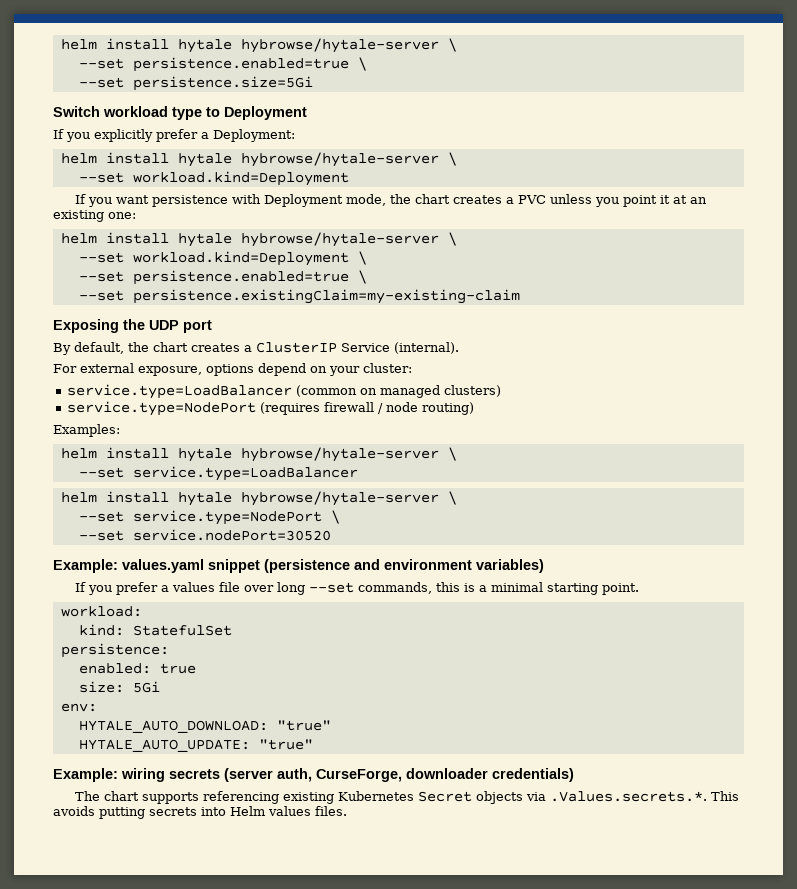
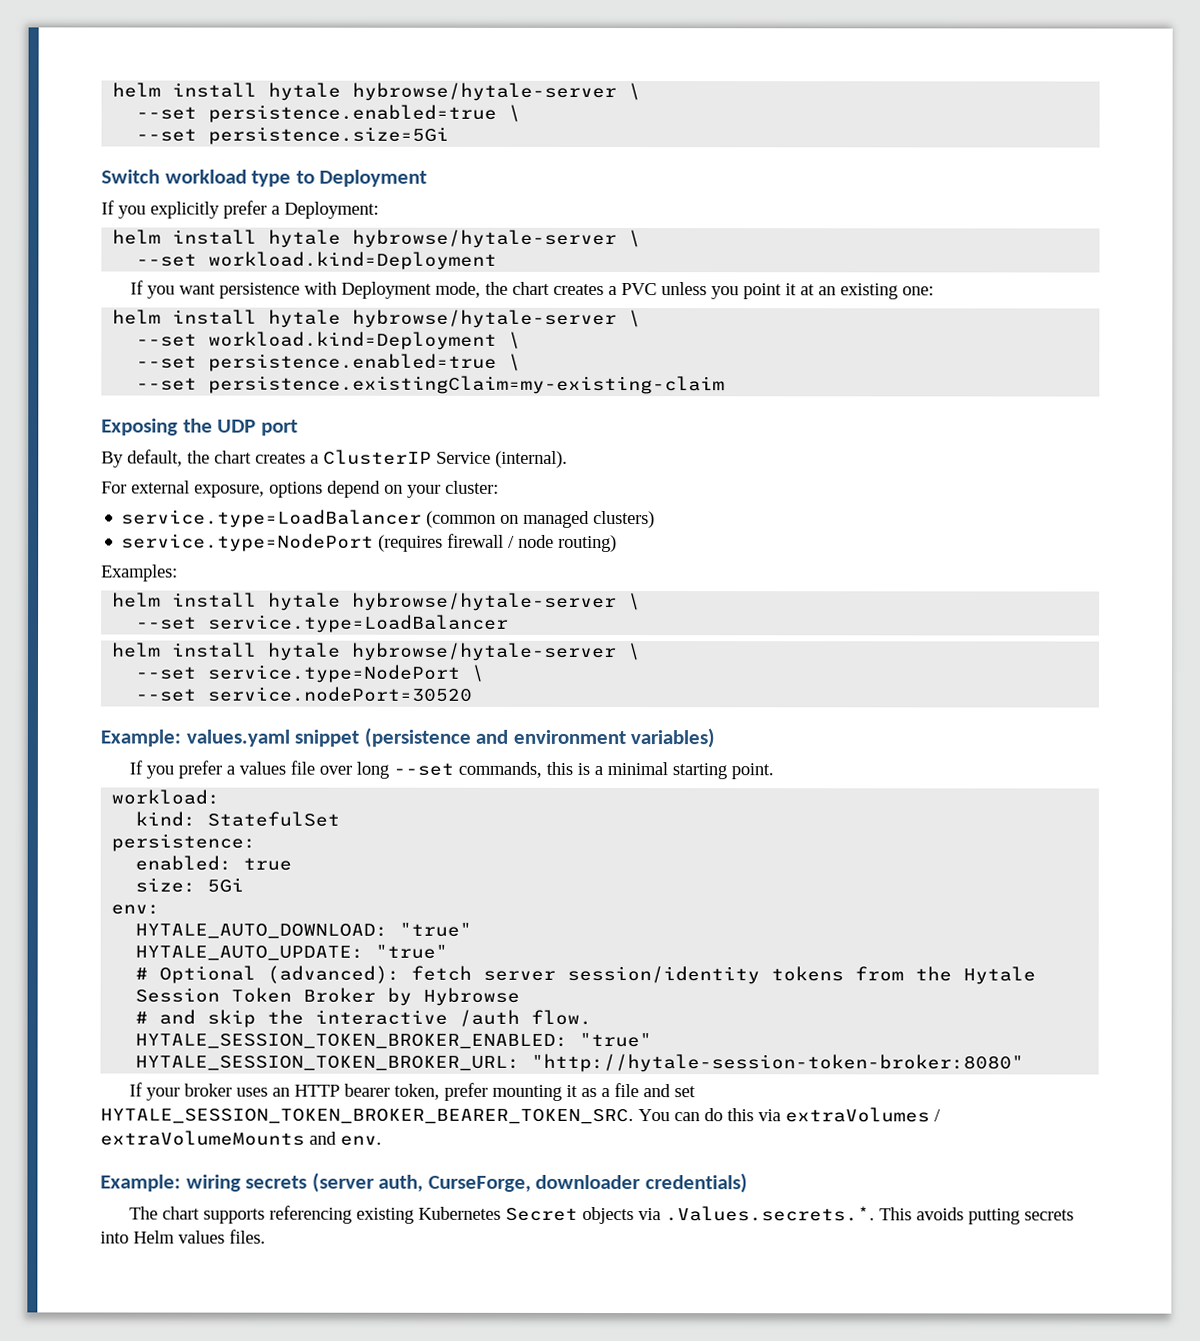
+ # Optional (advanced): fetch server session/identity tokens from the Hytale Session Token Broker by Hybrowse
+ # and skip the interactive /auth flow.
+ HYTALE_SESSION_TOKEN_BROKER_ENABLED: "true"
+ HYTALE_SESSION_TOKEN_BROKER_URL: "http://hytale-session-token-broker:8080"
+ If your broker uses an HTTP bearer token, prefer mounting it as a file and set HYTALE_SESSION_TOKEN_BROKER_BEARER_TOKEN_SRC. You can do this via extraVolumes / extraVolumeMounts and env.

